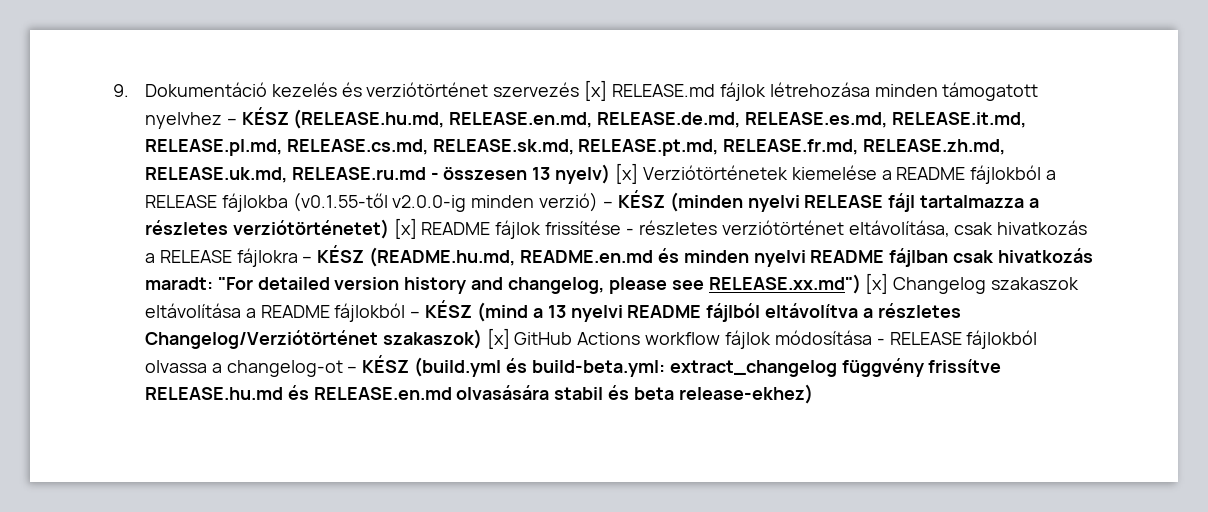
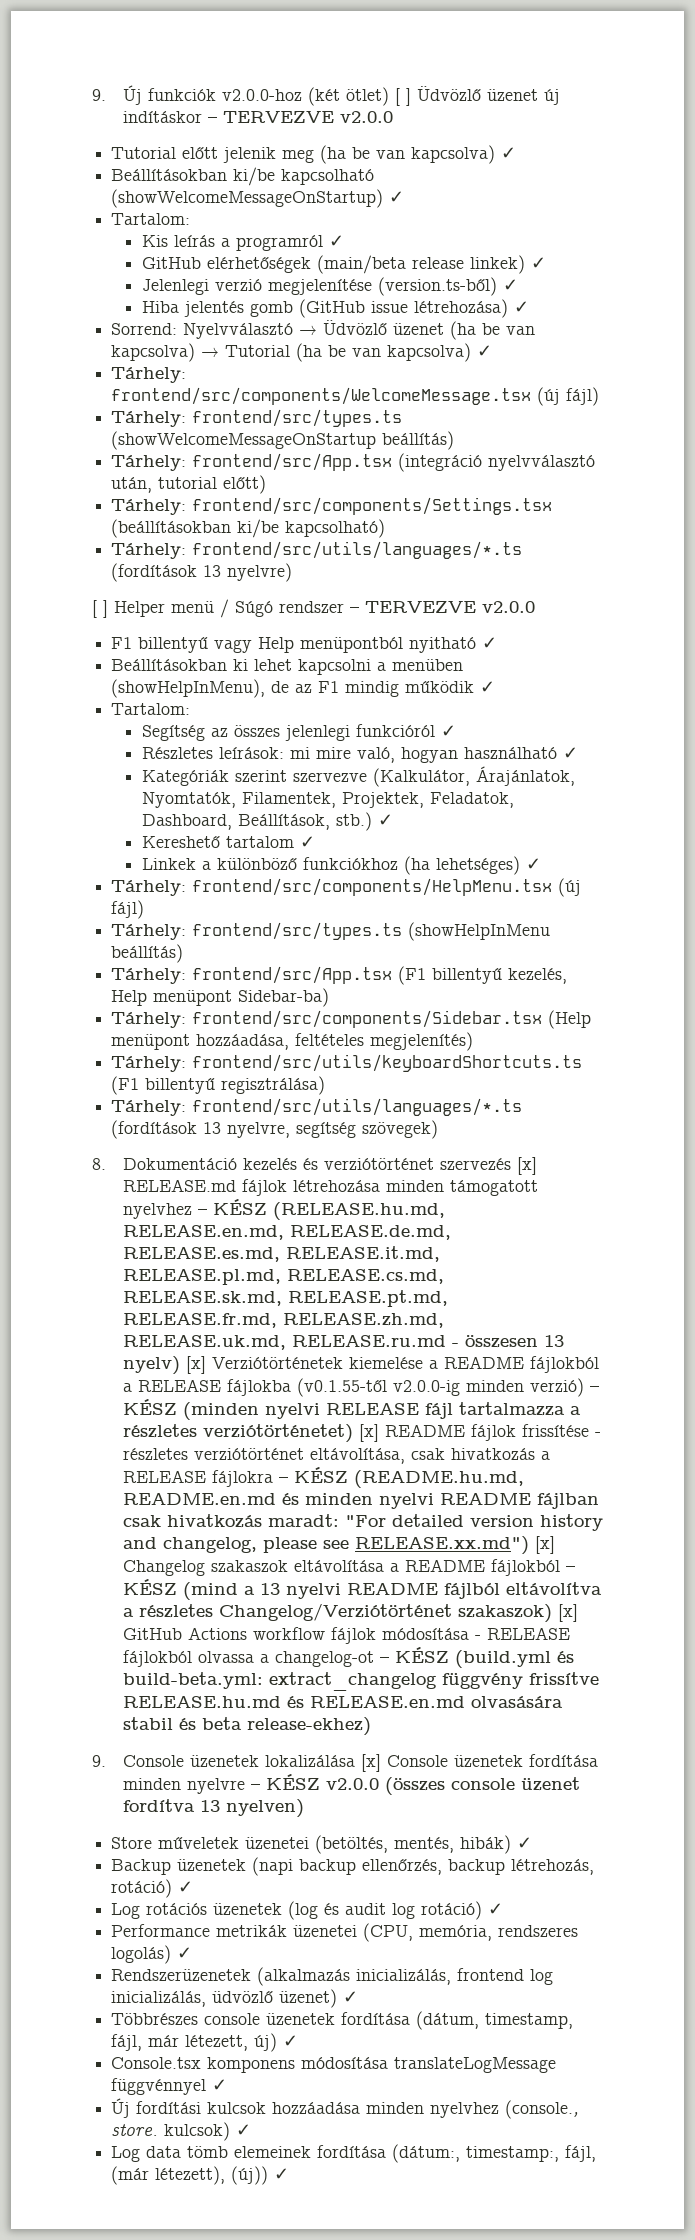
- 9. Dokumentáció kezelés és verziótörténet szervezés [x] RELEASE.md fájlok létrehozása minden támogatott nyelvhez – KÉSZ (RELEASE.hu.md, RELEASE.en.md, RELEASE.de.md, RELEASE.es.md, RELEASE.it.md, RELEASE.pl.md, RELEASE.cs.md, RELEASE.sk.md, RELEASE.pt.md, RELEASE.fr.md, RELEASE.zh.md, RELEASE.uk.md, RELEASE.ru.md - összesen 13 nyelv) [x] Verziótörténetek kiemelése a README fájlokból a RELEASE fájlokba (v0.1.55-től v2.0.0-ig minden verzió) – KÉSZ (minden nyelvi RELEASE fájl tartalmazza a részletes verziótörténetet) [x] README fájlok frissítése - részletes verziótörténet eltávolítása, csak hivatkozás a RELEASE fájlokra – KÉSZ (README.hu.md, README.en.md és minden nyelvi README fájlban csak hivatkozás maradt:
+ 9. Új funkciók v2.0.0-hoz (két ötlet) [ ] Üdvözlő üzenet új indításkor – TERVEZVE v2.0.0
+ Tutorial előtt jelenik meg (ha be van kapcsolva) ✓
+ Beállításokban ki/be kapcsolható (showWelcomeMessageOnStartup) ✓
+ Tartalom:
+ Kis leírás a programról ✓
+ GitHub elérhetőségek (main/beta release linkek) ✓
+ Jelenlegi verzió megjelenítése (version.ts-ből) ✓
+ Hiba jelentés gomb (GitHub issue létrehozása) ✓
+ Sorrend: Nyelvválasztó → Üdvözlő üzenet (ha be van kapcsolva) → Tutorial (ha be van kapcsolva) ✓
+ Tárhely: frontend/src/components/WelcomeMessage.tsx (új fájl)
+ Tárhely: frontend/src/types.ts (showWelcomeMessageOnStartup beállítás)
+ Tárhely: frontend/src/App.tsx (integráció nyelvválasztó után, tutorial előtt)
+ Tárhely: frontend/src/components/Settings.tsx (beállításokban ki/be kapcsolható)
+ Tárhely: frontend/src/utils/languages/*.ts (fordítások 13 nyelvre)
+ [ ] Helper menü / Súgó rendszer – TERVEZVE v2.0.0
+ F1 billentyű vagy Help menüpontból nyitható ✓
+ Beállításokban ki lehet kapcsolni a menüben (showHelpInMenu), de az F1 mindig működik ✓
+ Tartalom:
+ Segítség az összes jelenlegi funkcióról ✓
+ Részletes leírások: mi mire való, hogyan használható ✓
+ Kategóriák szerint szervezve (Kalkulátor, Árajánlatok, Nyomtatók, Filamentek, Projektek, Feladatok, Dashboard, Beállítások, stb.) ✓
+ Kereshető tartalom ✓
+ Linkek a különböző funkciókhoz (ha lehetséges) ✓
+ Tárhely: frontend/src/components/HelpMenu.tsx (új fájl)
+ Tárhely: frontend/src/types.ts (showHelpInMenu beállítás)
+ Tárhely: frontend/src/App.tsx (F1 billentyű kezelés, Help menüpont Sidebar-ba)
+ Tárhely: frontend/src/components/Sidebar.tsx (Help menüpont hozzáadása, feltételes megjelenítés)
+ Tárhely: frontend/src/utils/keyboardShortcuts.ts (F1 billentyű regisztrálása)
+ Tárhely: frontend/src/utils/languages/*.ts (fordítások 13 nyelvre, segítség szövegek)
+ 8. Dokumentáció kezelés és verziótörténet szervezés [x] RELEASE.md fájlok létrehozása minden támogatott nyelvhez – KÉSZ (RELEASE.hu.md, RELEASE.en.md, RELEASE.de.md, RELEASE.es.md, RELEASE.it.md, RELEASE.pl.md, RELEASE.cs.md, RELEASE.sk.md, RELEASE.pt.md, RELEASE.fr.md, RELEASE.zh.md, RELEASE.uk.md, RELEASE.ru.md - összesen 13 nyelv) [x] Verziótörténetek kiemelése a README fájlokból a RELEASE fájlokba (v0.1.55-től v2.0.0-ig minden verzió) – KÉSZ (minden nyelvi RELEASE fájl tartalmazza a részletes verziótörténetet) [x] README fájlok frissítése - részletes verziótörténet eltávolítása, csak hivatkozás a RELEASE fájlokra – KÉSZ (README.hu.md, README.en.md és minden nyelvi README fájlban csak hivatkozás maradt:
+ 9. Console üzenetek lokalizálása [x] Console üzenetek fordítása minden nyelvre – KÉSZ v2.0.0 (összes console üzenet fordítva 13 nyelven)
+ Store műveletek üzenetei (betöltés, mentés, hibák) ✓
+ Backup üzenetek (napi backup ellenőrzés, backup létrehozás, rotáció) ✓
+ Log rotációs üzenetek (log és audit log rotáció) ✓
+ Performance metrikák üzenetei (CPU, memória, rendszeres logolás) ✓
+ Rendszerüzenetek (alkalmazás inicializálás, frontend log inicializálás, üdvözlő üzenet) ✓
+ Többrészes console üzenetek fordítása (dátum, timestamp, fájl, már létezett, új) ✓
+ Console.tsx komponens módosítása translateLogMessage függvénnyel ✓
+ Új fordítási kulcsok hozzáadása minden nyelvhez (console., store. kulcsok) ✓
+ Log data tömb elemeinek fordítása (dátum:, timestamp:, fájl, (már létezett), (új)) ✓

